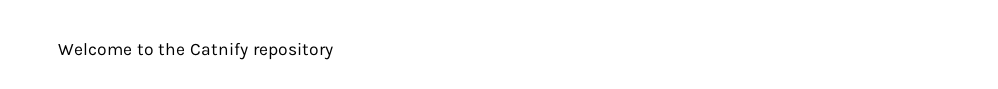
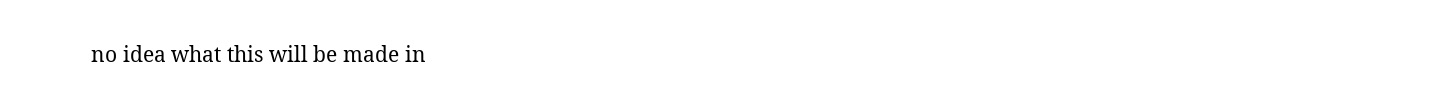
- Welcome to the Catnify repository
+ no idea what this will be made in

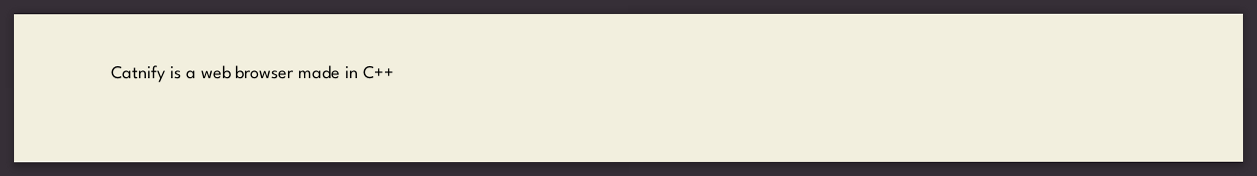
- no idea what this will be made in
+ Catnify is a web browser made in C++

